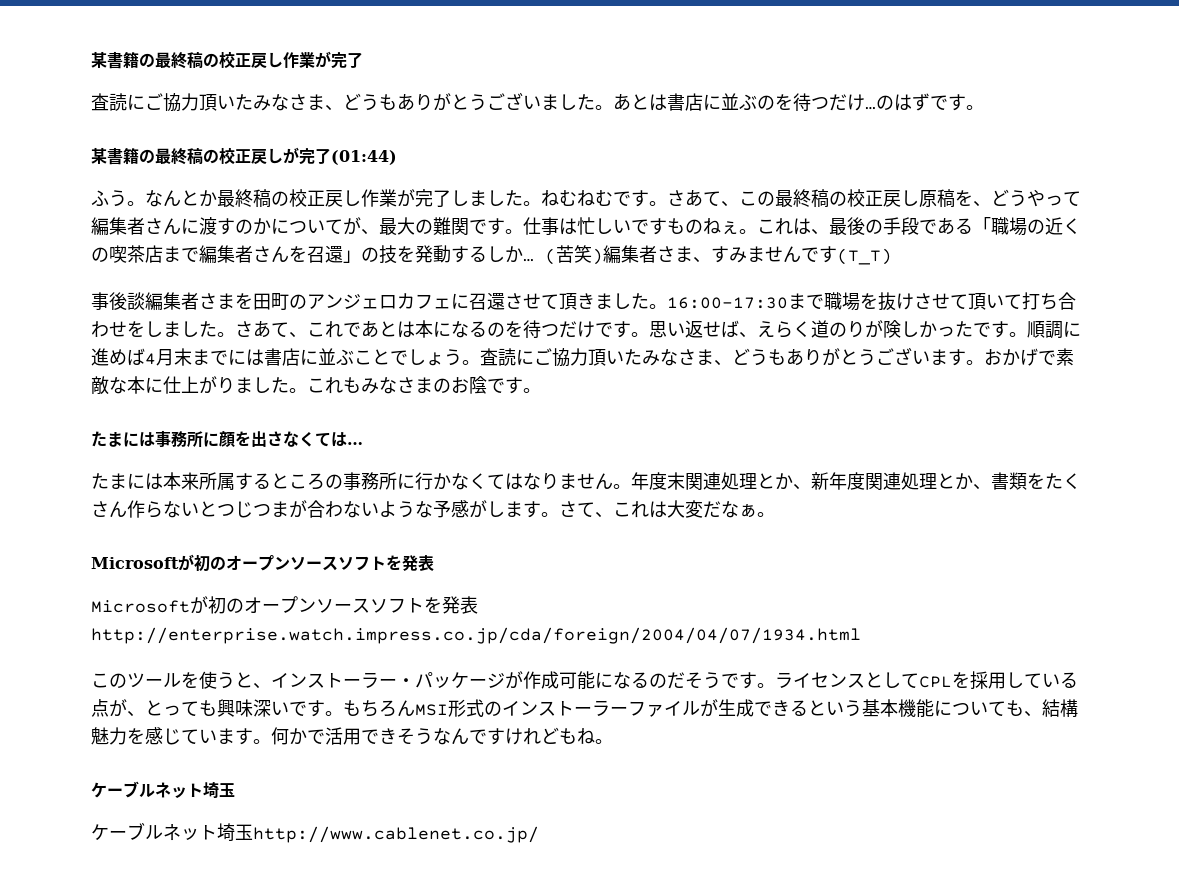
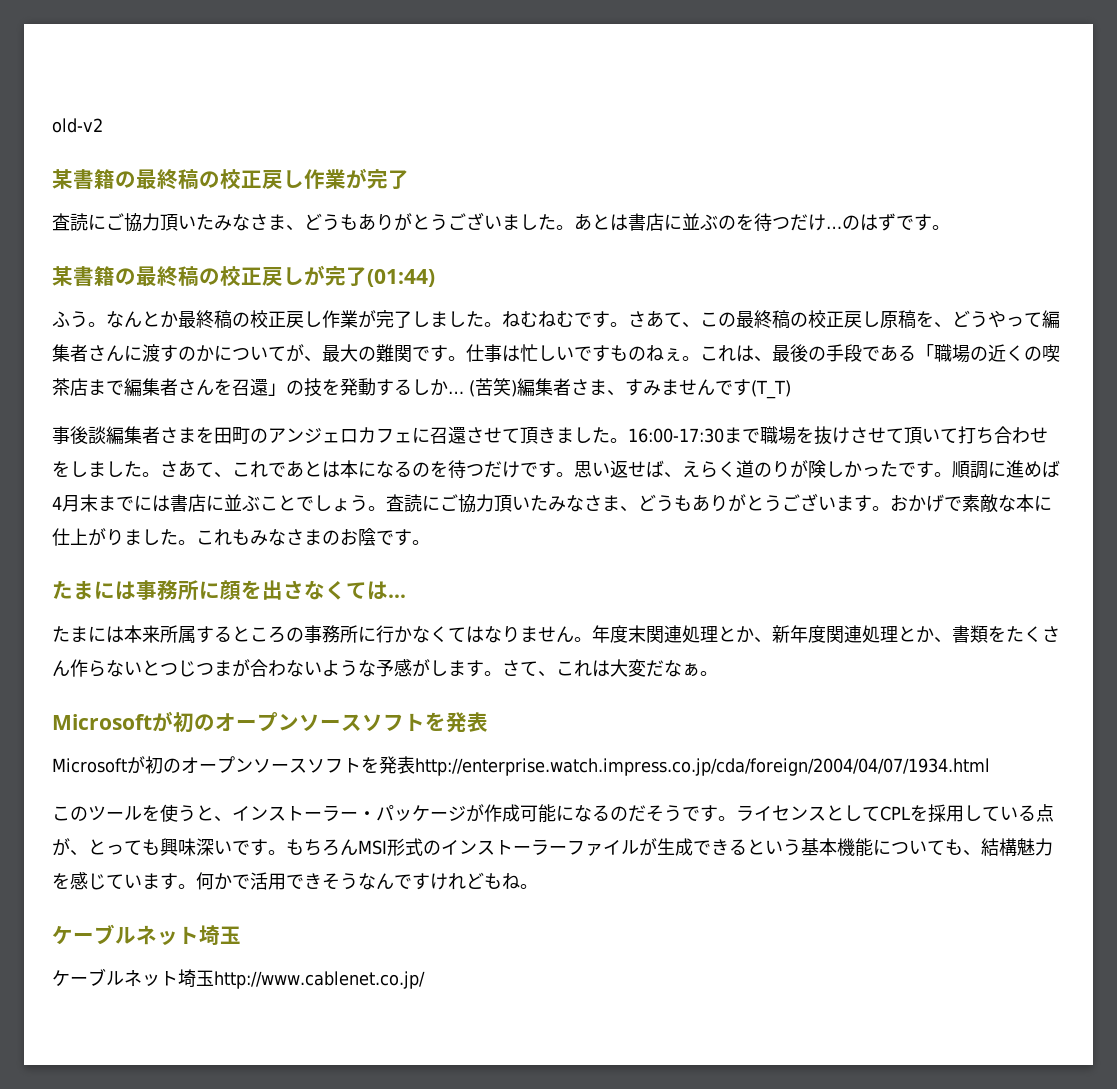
+ old-v2

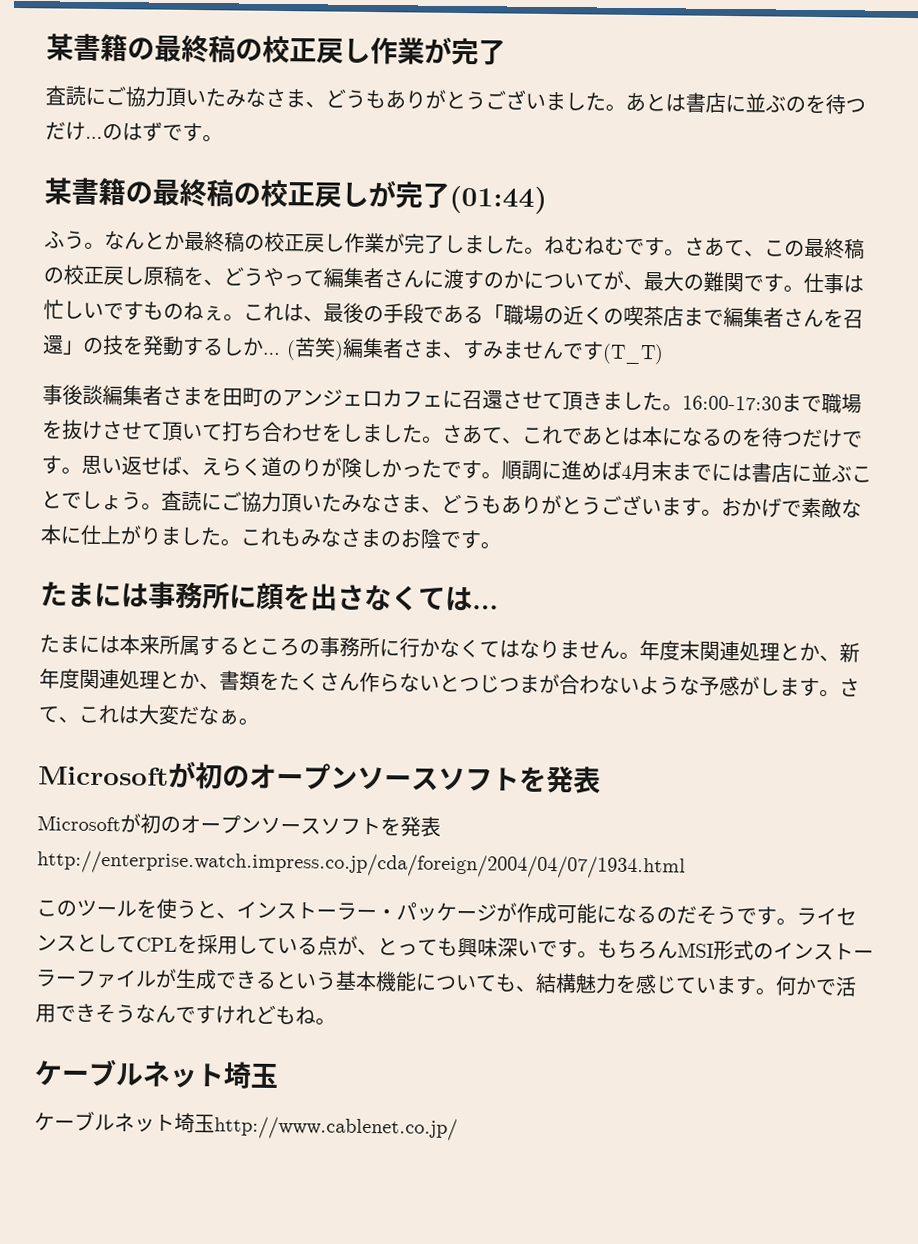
- old-v2

